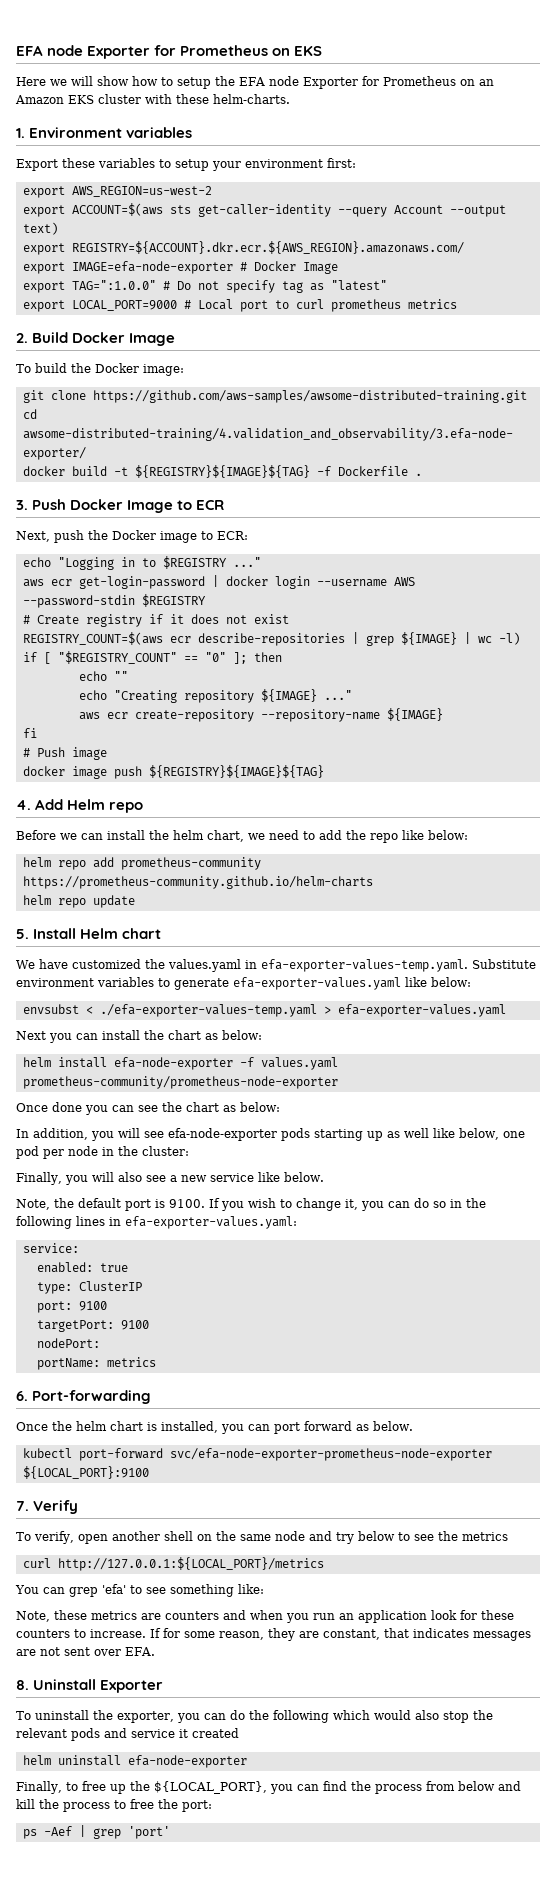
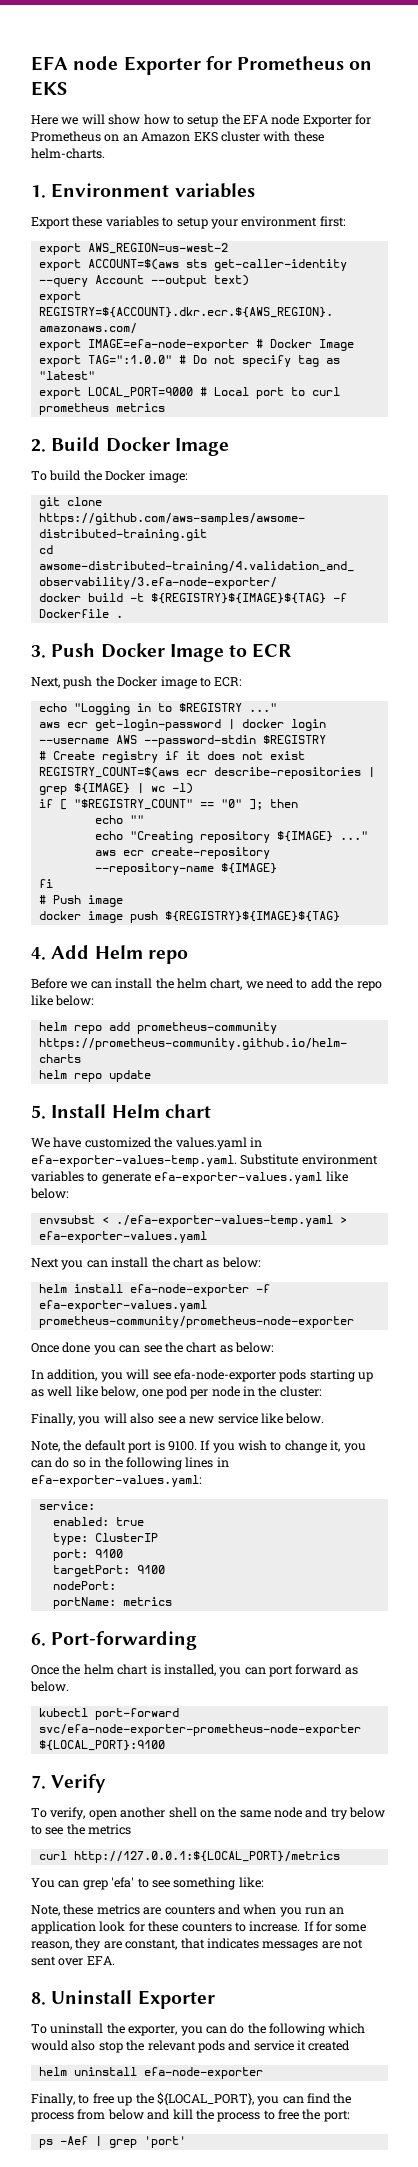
- helm install efa-node-exporter -f values.yaml prometheus-community/prometheus-node-exporter
+ helm install efa-node-exporter -f efa-exporter-values.yaml prometheus-community/prometheus-node-exporter

